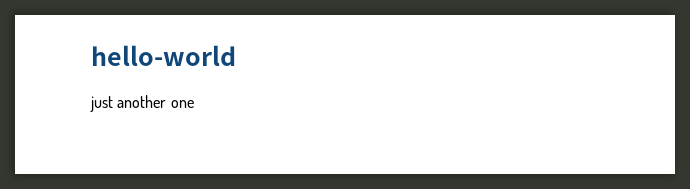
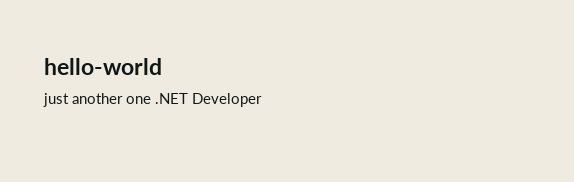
- just another one
+ just another one .NET Developer

